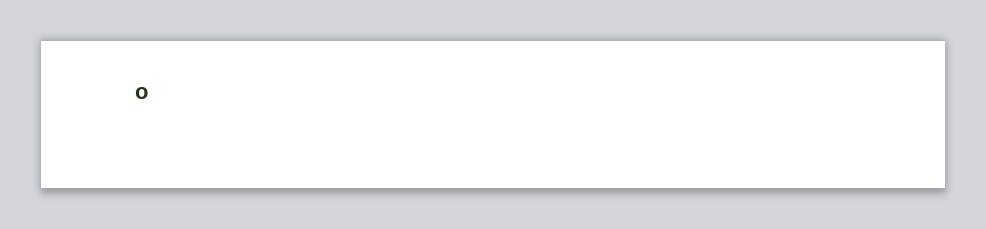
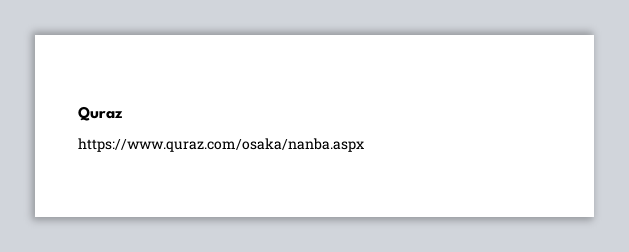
- o
+ Quraz
+ https://www.quraz.com/osaka/nanba.aspx

